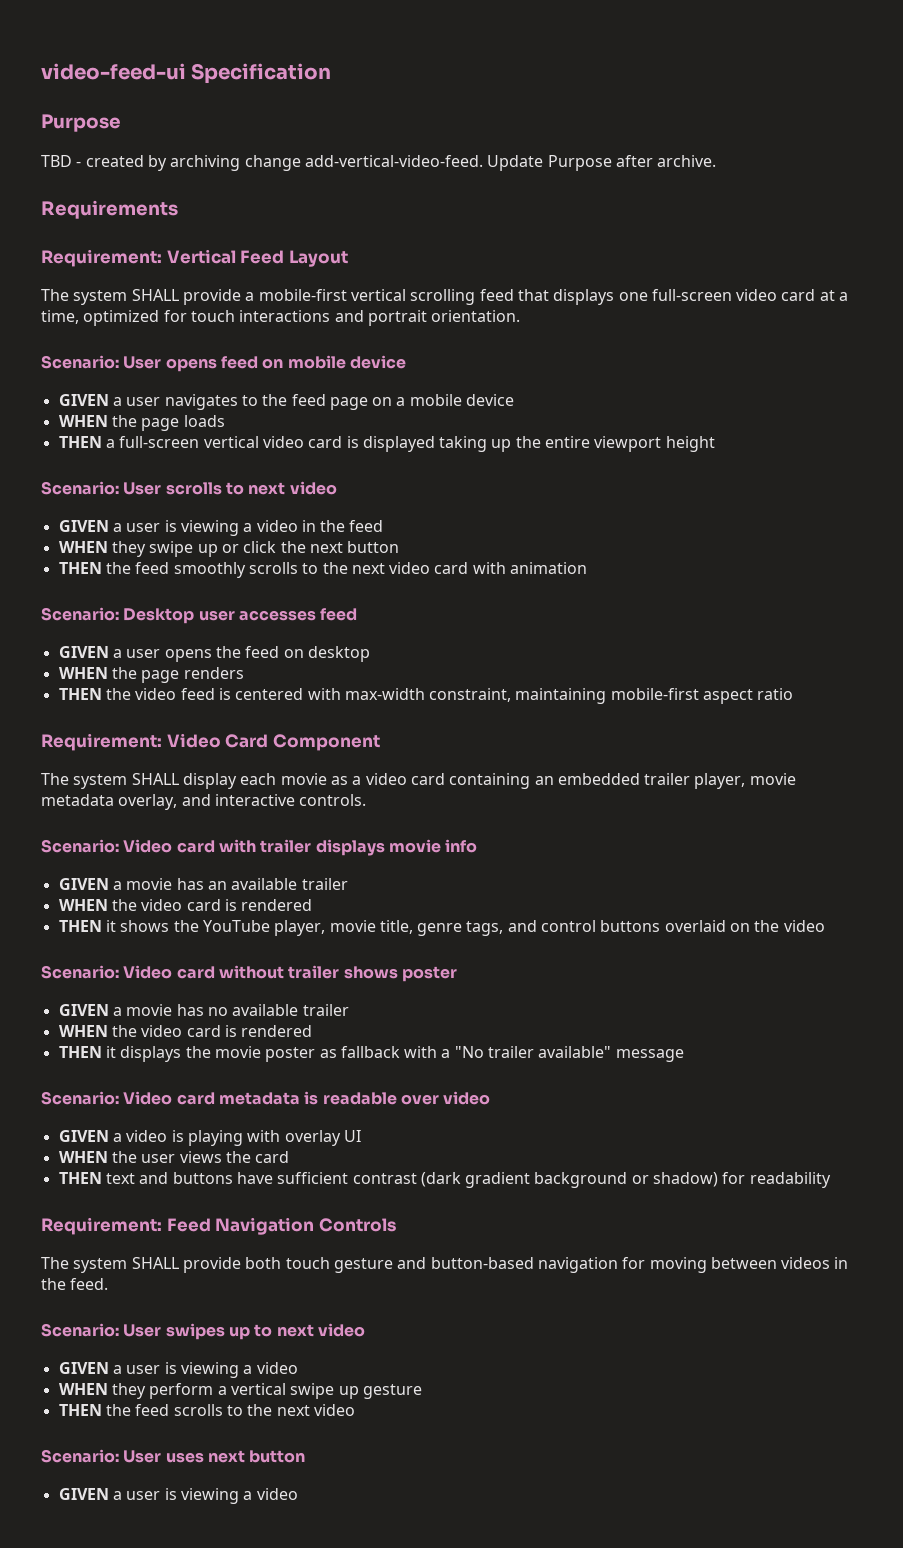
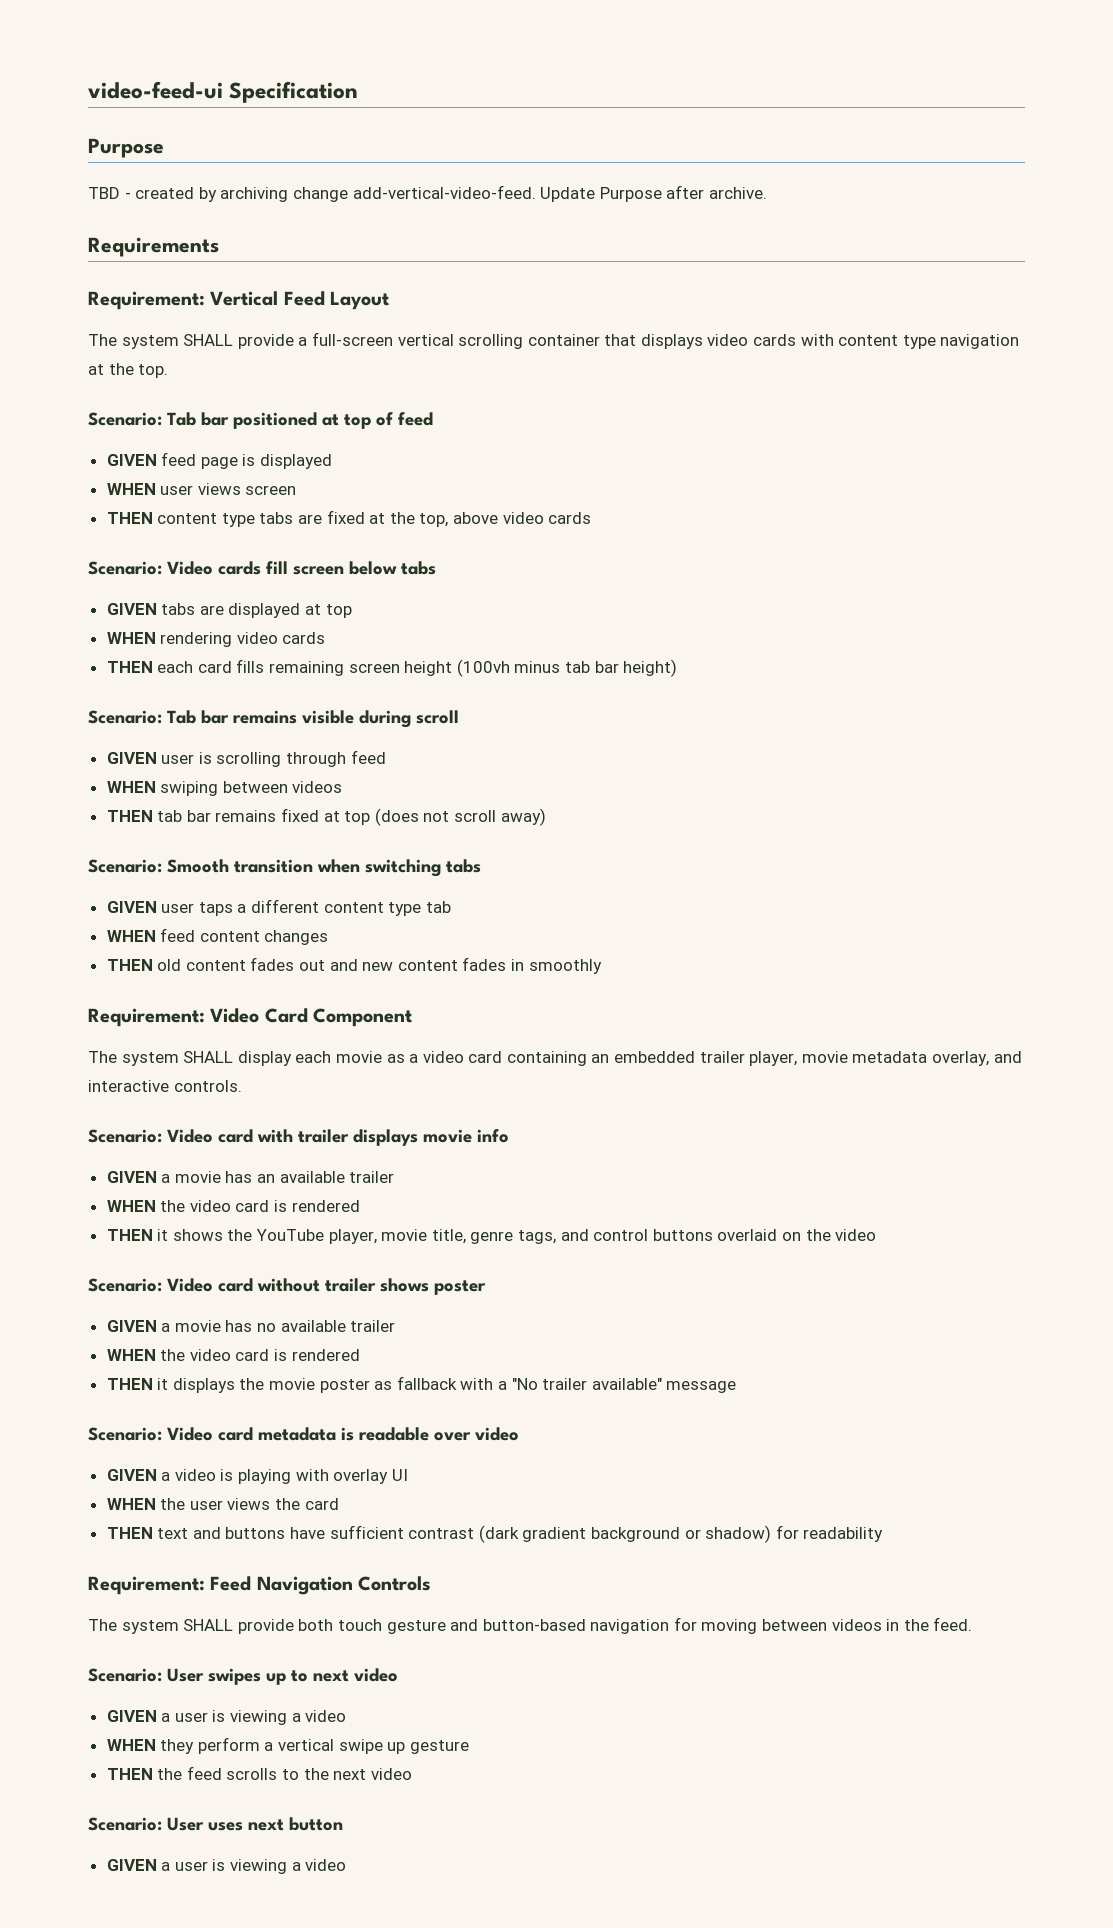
- The system SHALL provide a mobile-first vertical scrolling feed that displays one full-screen video card at a time, optimized for touch interactions and portrait orientation.
- Scenario: User opens feed on mobile device
- GIVEN a user navigates to the feed page on a mobile device
- WHEN the page loads
- THEN a full-screen vertical video card is displayed taking up the entire viewport height
- Scenario: User scrolls to next video
- GIVEN a user is viewing a video in the feed
- WHEN they swipe up or click the next button
- THEN the feed smoothly scrolls to the next video card with animation
- Scenario: Desktop user accesses feed
- GIVEN a user opens the feed on desktop
- WHEN the page renders
- THEN the video feed is centered with max-width constraint, maintaining mobile-first aspect ratio
+ The system SHALL provide a full-screen vertical scrolling container that displays video cards with content type navigation at the top.
+ Scenario: Tab bar positioned at top of feed
+ GIVEN feed page is displayed
+ WHEN user views screen
+ THEN content type tabs are fixed at the top, above video cards
+ Scenario: Video cards fill screen below tabs
+ GIVEN tabs are displayed at top
+ WHEN rendering video cards
+ THEN each card fills remaining screen height (100vh minus tab bar height)
+ Scenario: Tab bar remains visible during scroll
+ GIVEN user is scrolling through feed
+ WHEN swiping between videos
+ THEN tab bar remains fixed at top (does not scroll away)
+ Scenario: Smooth transition when switching tabs
+ GIVEN user taps a different content type tab
+ WHEN feed content changes
+ THEN old content fades out and new content fades in smoothly

